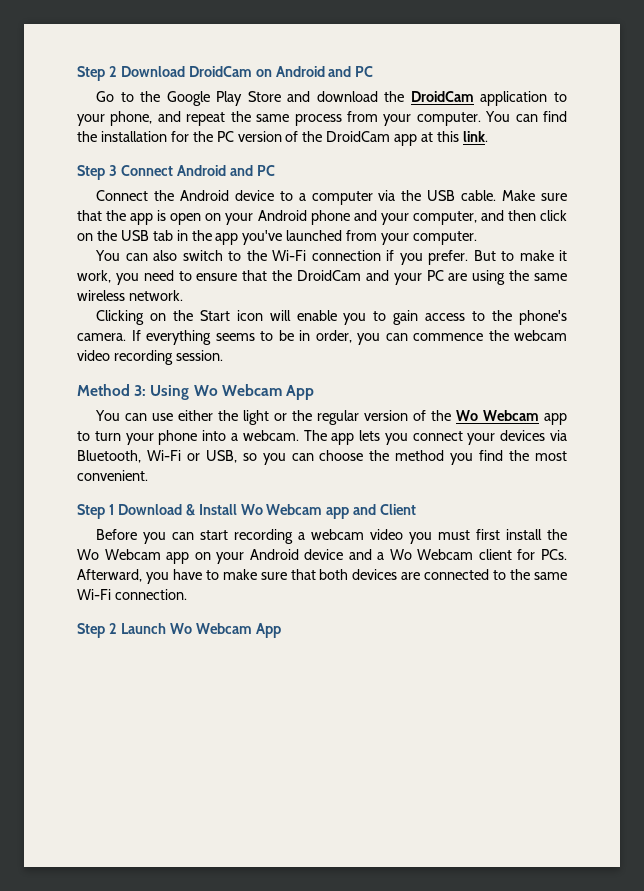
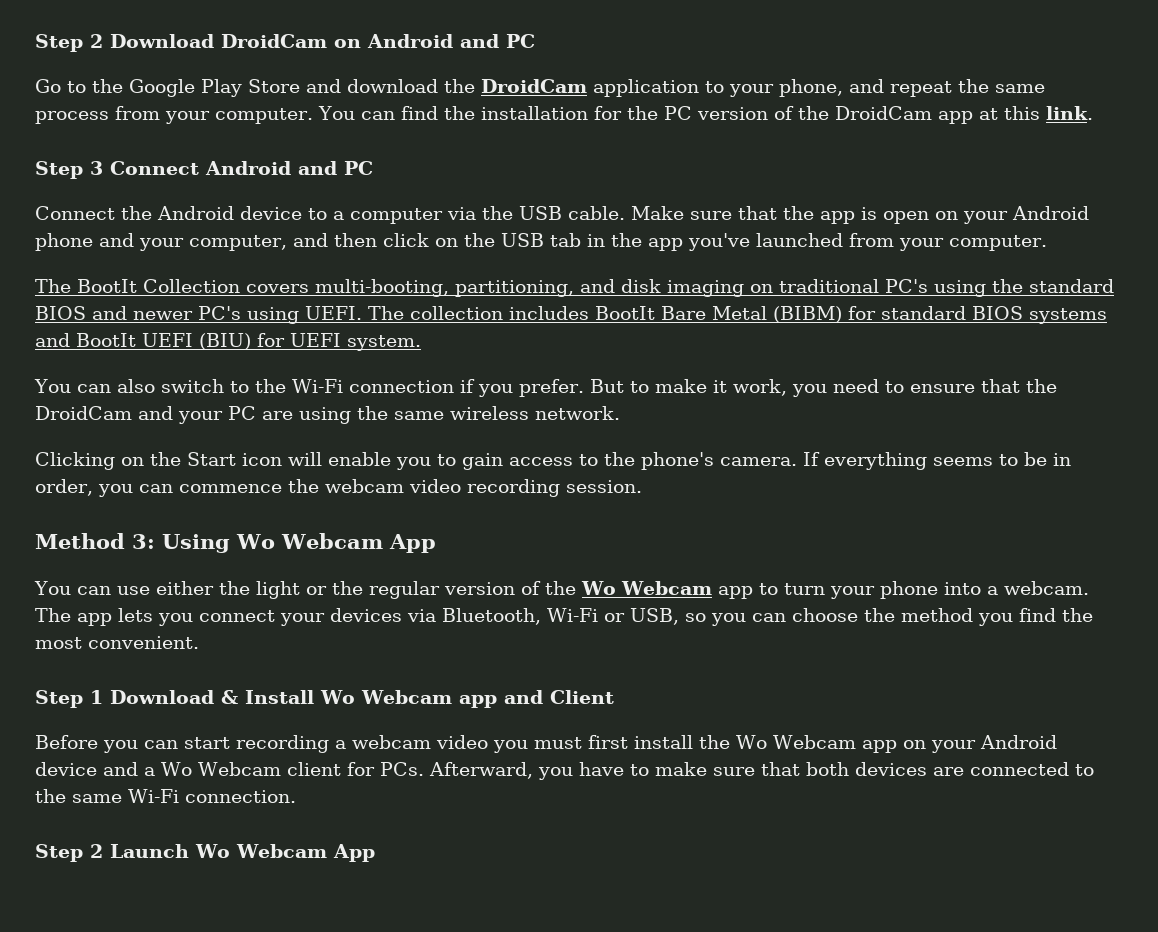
+ The BootIt Collection covers multi-booting, partitioning, and disk imaging on traditional PC's using the standard BIOS and newer PC's using UEFI. The collection includes BootIt Bare Metal (BIBM) for standard BIOS systems and BootIt UEFI (BIU) for UEFI system.

